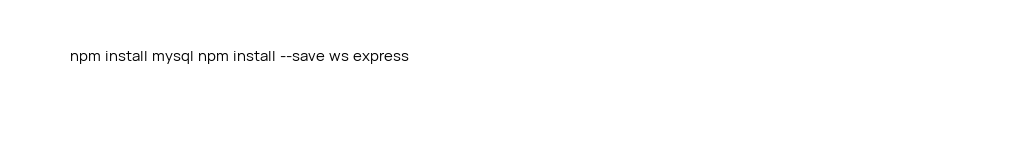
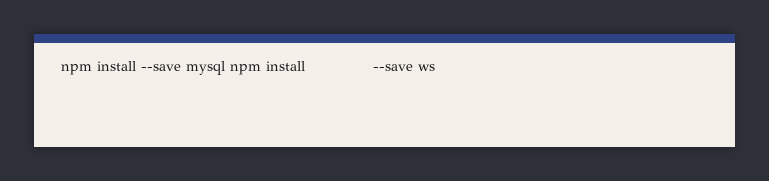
- npm install mysql npm install --save ws express
+ npm install --save mysql npm install --save ws

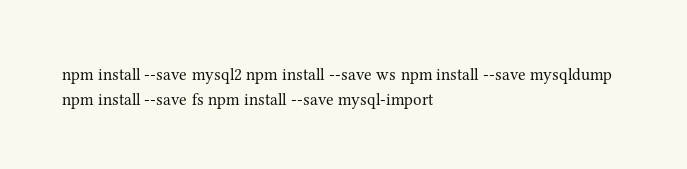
- npm install --save mysql npm install --save ws
+ npm install --save mysql2 npm install --save ws npm install --save mysqldump npm install --save fs npm install --save mysql-import

